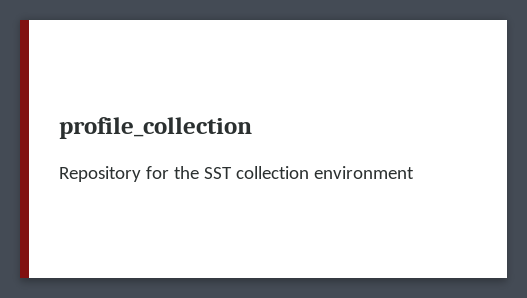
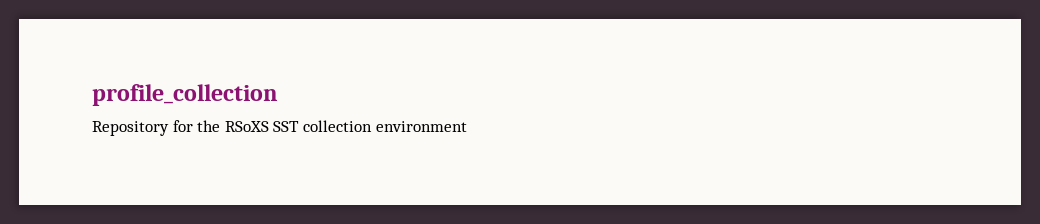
- Repository for the SST collection environment
+ Repository for the RSoXS SST collection environment

